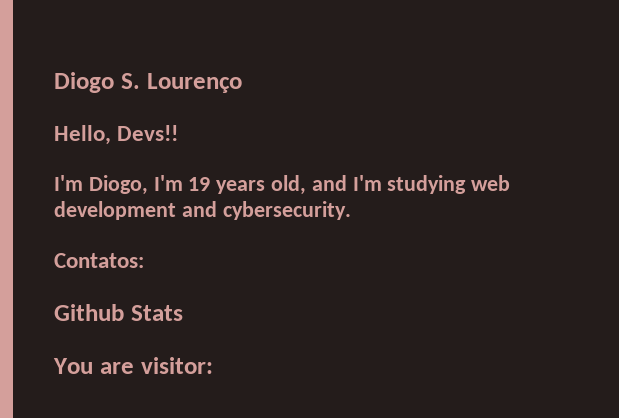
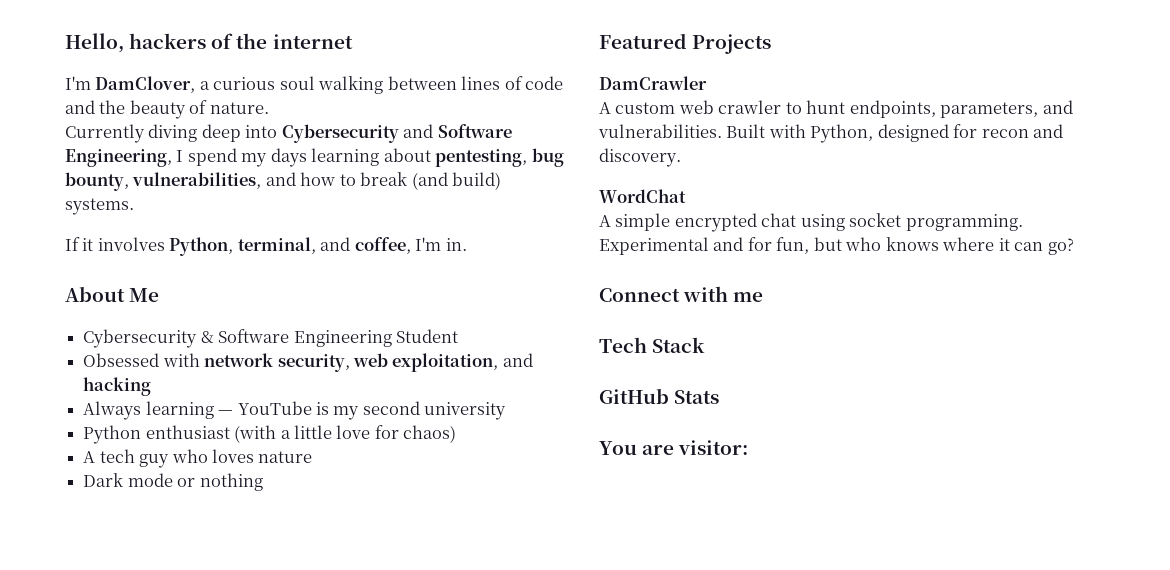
- Diogo S. Lourenço
- Hello, Devs!!
- I'm Diogo, I'm 19 years old, and I'm studying web development and cybersecurity.
- Contatos:
- Github Stats
+ Hello, hackers of the internet
+ I'm DamClover, a curious soul walking between lines of code and the beauty of nature.
+ Currently diving deep into Cybersecurity and Software Engineering, I spend my days learning about pentesting, bug bounty, vulnerabilities, and how to break (and build) systems.
+ If it involves Python, terminal, and coffee, I'm in.
+ About Me
+ Cybersecurity & Software Engineering Student
+ Obsessed with network security, web exploitation, and hacking
+ Always learning — YouTube is my second university
+ Python enthusiast (with a little love for chaos)
+ A tech guy who loves nature
+ Dark mode or nothing
+ Featured Projects
+ DamCrawler
+ A custom web crawler to hunt endpoints, parameters, and vulnerabilities. Built with Python, designed for recon and discovery.
+ WordChat
+ A simple encrypted chat using socket programming. Experimental and for fun, but who knows where it can go?
+ Connect with me
+ Tech Stack
+ GitHub Stats

